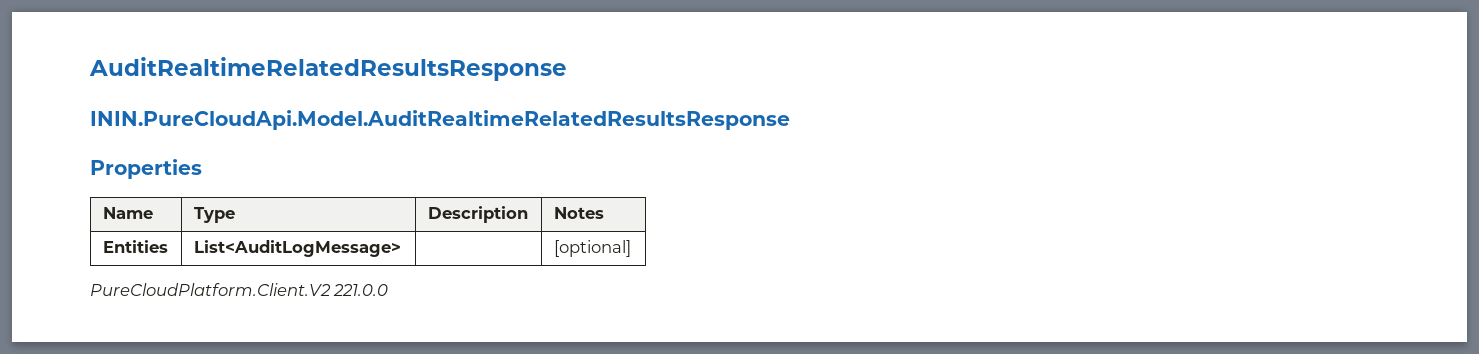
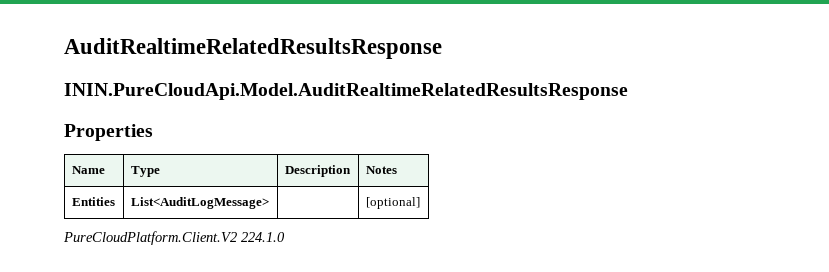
- PureCloudPlatform.Client.V2 221.0.0
+ PureCloudPlatform.Client.V2 224.1.0

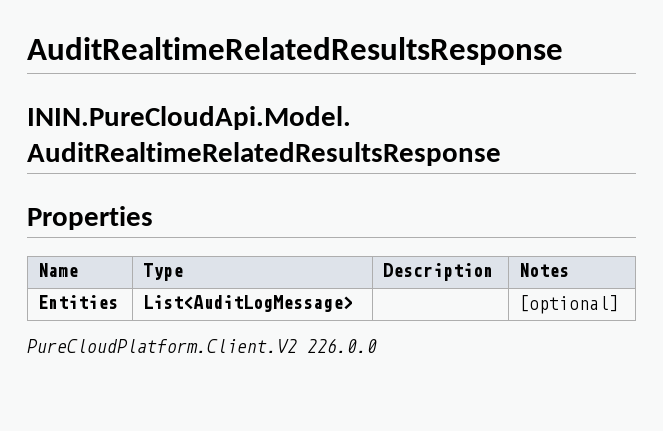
- PureCloudPlatform.Client.V2 224.1.0
+ PureCloudPlatform.Client.V2 226.0.0

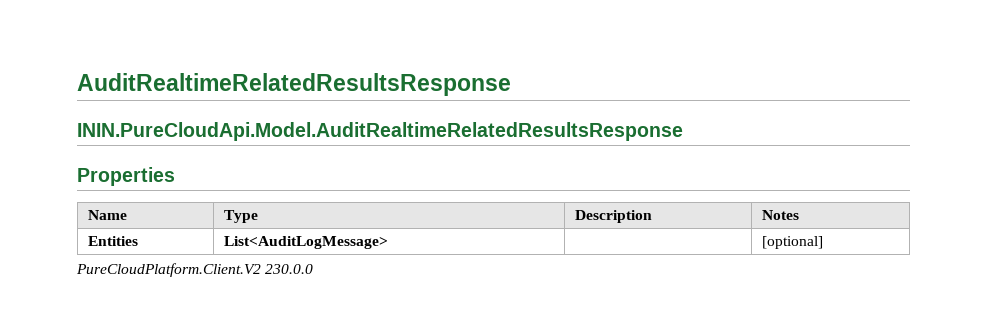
- PureCloudPlatform.Client.V2 226.0.0
+ PureCloudPlatform.Client.V2 230.0.0

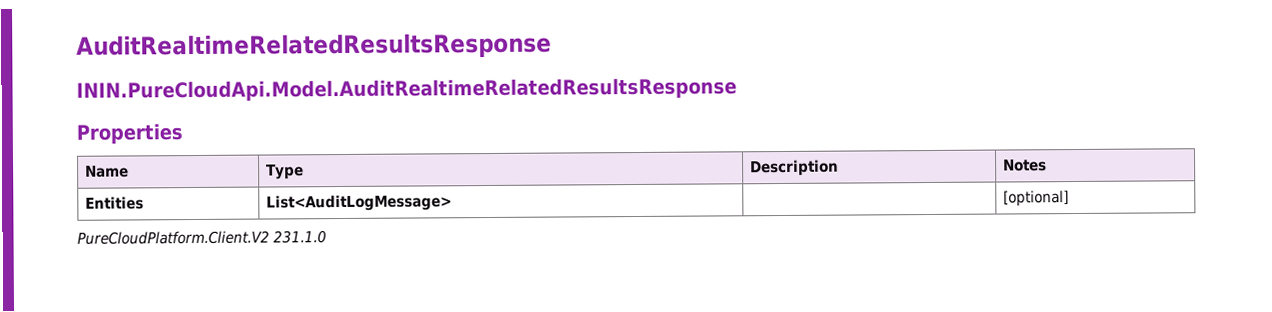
- PureCloudPlatform.Client.V2 230.0.0
+ PureCloudPlatform.Client.V2 231.1.0

